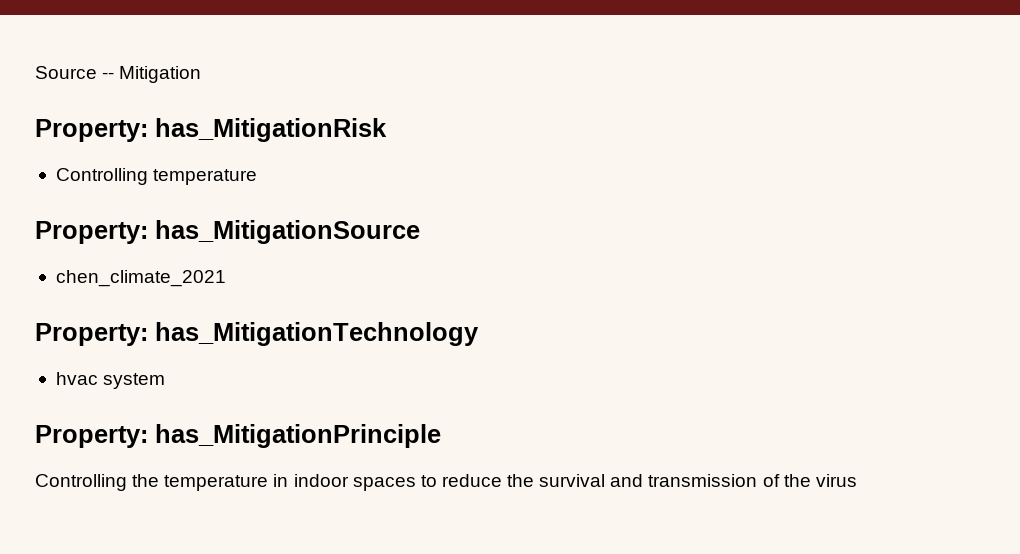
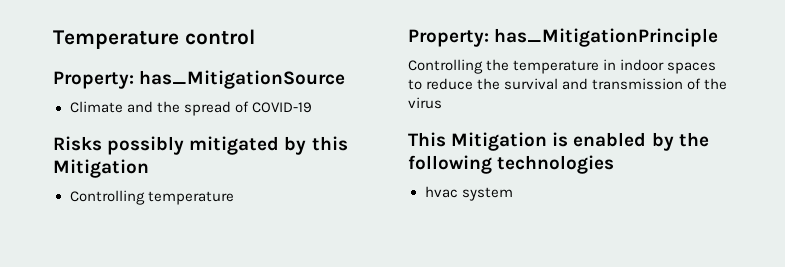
- Source -- Mitigation
- Property: has_MitigationRisk
+ Temperature control
+ Property: has_MitigationSource
+ Climate and the spread of COVID-19
+ Risks possibly mitigated by this Mitigation
  Controlling temperature
- Property: has_MitigationSource
- chen_climate_2021
- Property: has_MitigationTechnology
- hvac system
+ This Mitigation is enabled by the following technologies
+ hvac system

